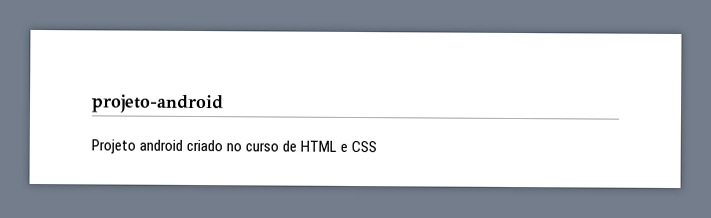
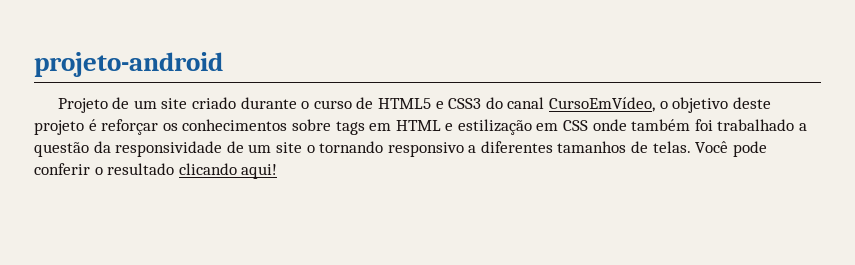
- Projeto android criado no curso de HTML e CSS
+ Projeto de um site criado durante o curso de HTML5 e CSS3 do canal CursoEmVídeo, o objetivo deste projeto é reforçar os conhecimentos sobre tags em HTML e estilização em CSS onde também foi trabalhado a questão da responsividade de um site o tornando responsivo a diferentes tamanhos de telas. Você pode conferir o resultado clicando aqui!

